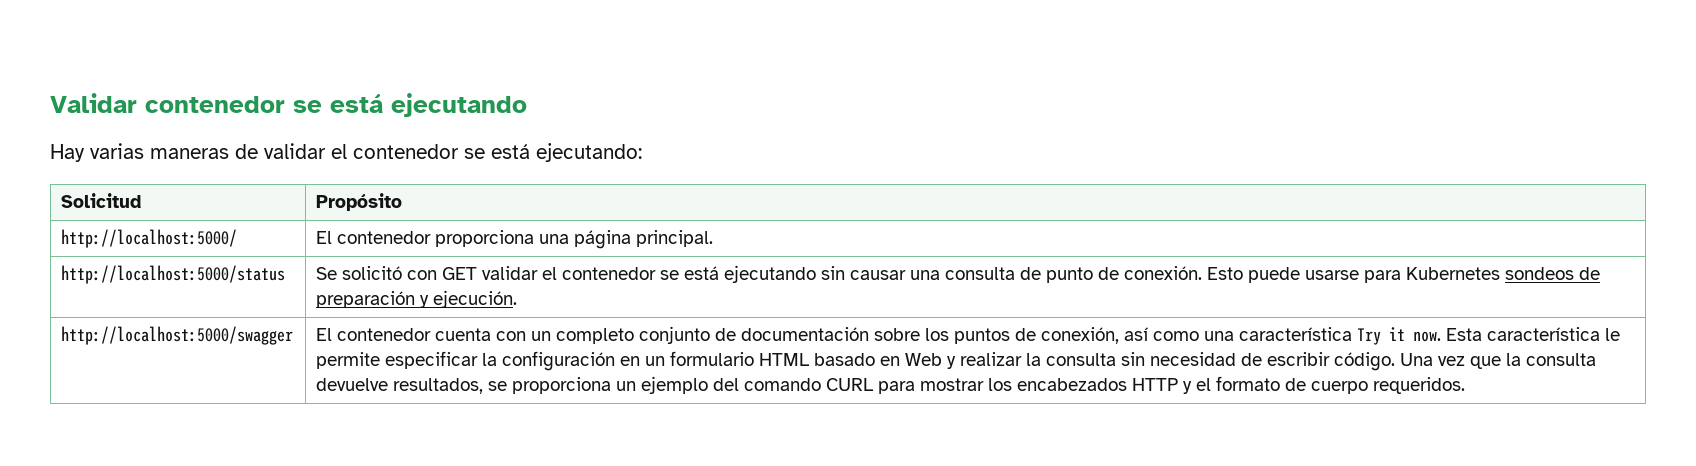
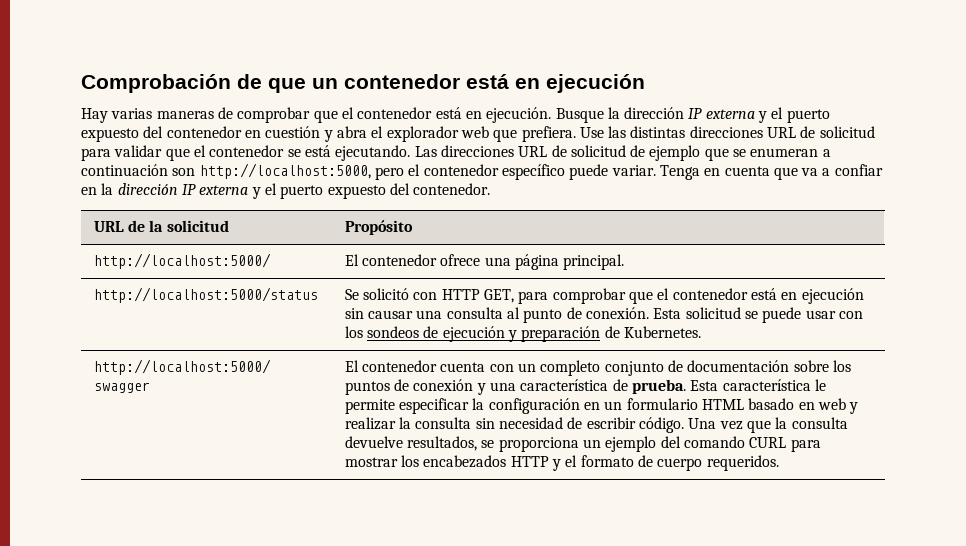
- Validar contenedor se está ejecutando
- Hay varias maneras de validar el contenedor se está ejecutando:
- Solicitud | Propósito
+ Comprobación de que un contenedor está en ejecución
+ Hay varias maneras de comprobar que el contenedor está en ejecución. Busque la dirección IP externa y el puerto expuesto del contenedor en cuestión y abra el explorador web que prefiera. Use las distintas direcciones URL de solicitud para validar que el contenedor se está ejecutando. Las direcciones URL de solicitud de ejemplo que se enumeran a continuación son http://localhost:5000, pero el contenedor específico puede variar. Tenga en cuenta que va a confiar en la dirección IP externa y el puerto expuesto del contenedor.
+ URL de la solicitud | Propósito
- http://localhost:5000/ | El contenedor proporciona una página principal.
+ http://localhost:5000/ | El contenedor ofrece una página principal.
- http://localhost:5000/status | Se solicitó con GET validar el contenedor se está ejecutando sin causar una consulta de punto de conexión. Esto puede usarse para Kubernetes sondeos de preparación y ejecución.
+ http://localhost:5000/status | Se solicitó con HTTP GET, para comprobar que el contenedor está en ejecución sin causar una consulta al punto de conexión. Esta solicitud se puede usar con los sondeos de ejecución y preparación de Kubernetes.
- El contenedor cuenta con un completo conjunto de documentación sobre los puntos de conexión, así como una característica Try it now.
+ El contenedor cuenta con un completo conjunto de documentación sobre los puntos de conexión y una característica de prueba.
- Esta característica le permite especificar la configuración en un formulario HTML basado en Web y realizar la consulta sin necesidad de escribir código.
+ Esta característica le permite especificar la configuración en un formulario HTML basado en web y realizar la consulta sin necesidad de escribir código.

